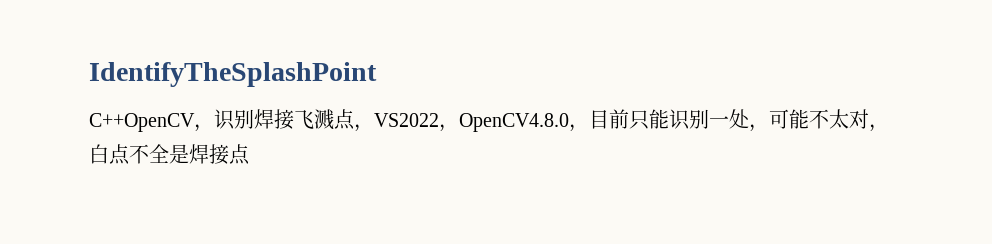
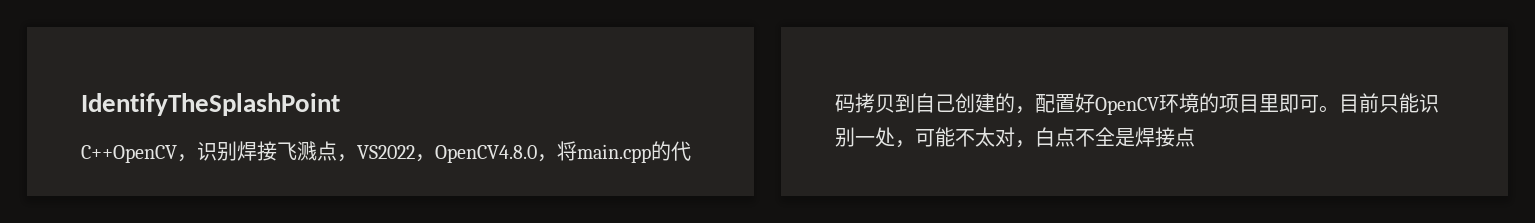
- C++OpenCV，识别焊接飞溅点，VS2022，OpenCV4.8.0，目前只能识别一处，可能不太对，白点不全是焊接点
+ C++OpenCV，识别焊接飞溅点，VS2022，OpenCV4.8.0，将main.cpp的代码拷贝到自己创建的，配置好OpenCV环境的项目里即可。目前只能识别一处，可能不太对，白点不全是焊接点

